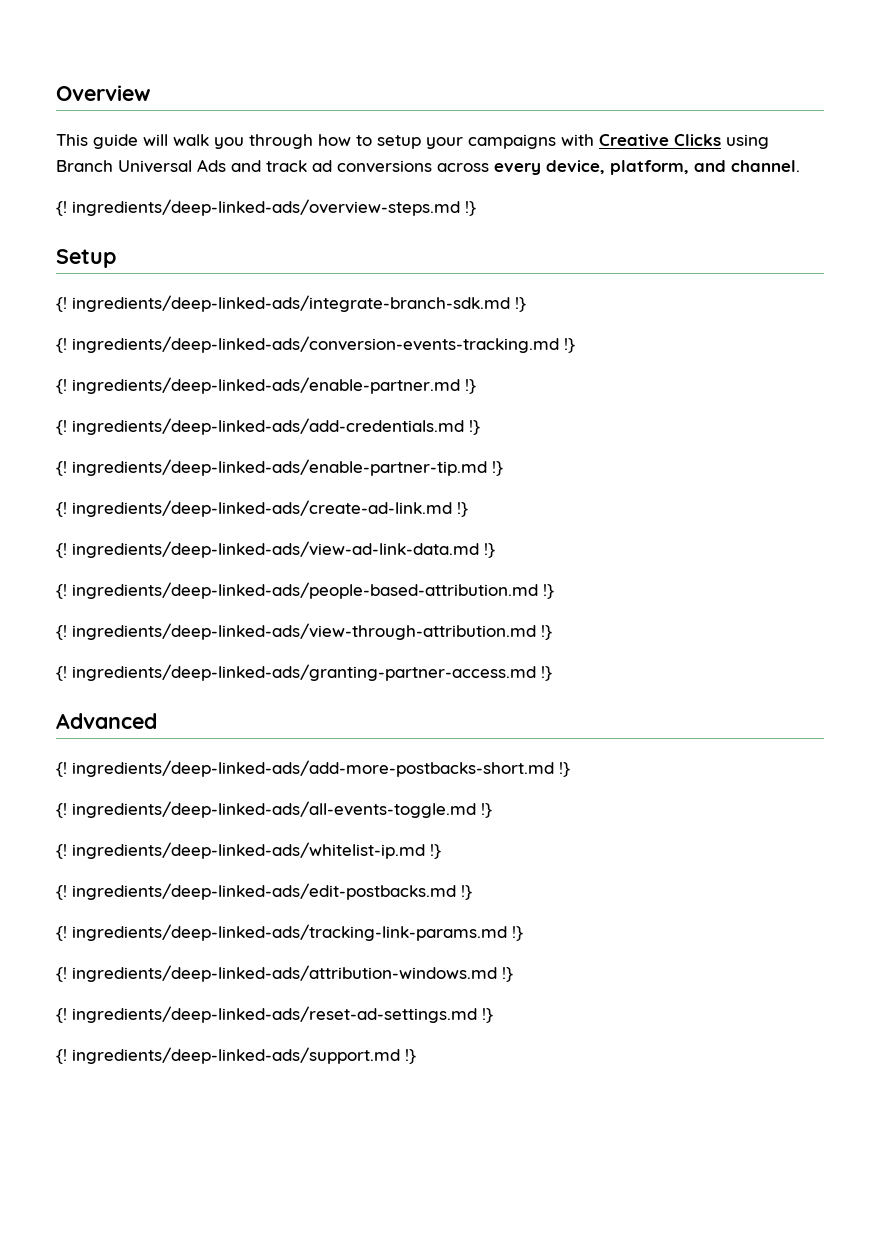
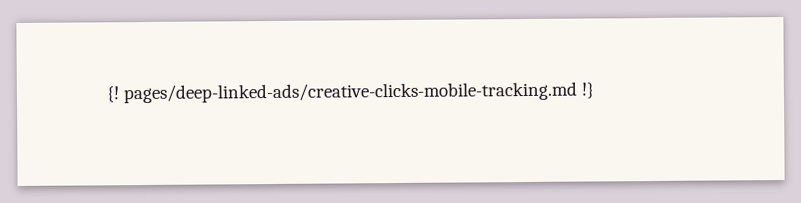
- Overview
- This guide will walk you through how to setup your campaigns with Creative Clicks using Branch Universal Ads and track ad conversions across every device, platform, and channel.
- {! ingredients/deep-linked-ads/overview-steps.md !}
- Setup
- {! ingredients/deep-linked-ads/integrate-branch-sdk.md !}
- {! ingredients/deep-linked-ads/conversion-events-tracking.md !}
- {! ingredients/deep-linked-ads/enable-partner.md !}
- {! ingredients/deep-linked-ads/add-credentials.md !}
- {! ingredients/deep-linked-ads/enable-partner-tip.md !}
- {! ingredients/deep-linked-ads/create-ad-link.md !}
- {! ingredients/deep-linked-ads/view-ad-link-data.md !}
- {! ingredients/deep-linked-ads/people-based-attribution.md !}
- {! ingredients/deep-linked-ads/view-through-attribution.md !}
- {! ingredients/deep-linked-ads/granting-partner-access.md !}
- Advanced
- {! ingredients/deep-linked-ads/add-more-postbacks-short.md !}
- {! ingredients/deep-linked-ads/all-events-toggle.md !}
- {! ingredients/deep-linked-ads/whitelist-ip.md !}
- {! ingredients/deep-linked-ads/edit-postbacks.md !}
- {! ingredients/deep-linked-ads/tracking-link-params.md !}
- {! ingredients/deep-linked-ads/attribution-windows.md !}
- {! ingredients/deep-linked-ads/reset-ad-settings.md !}
- {! ingredients/deep-linked-ads/support.md !}
+ {! pages/deep-linked-ads/creative-clicks-mobile-tracking.md !}

